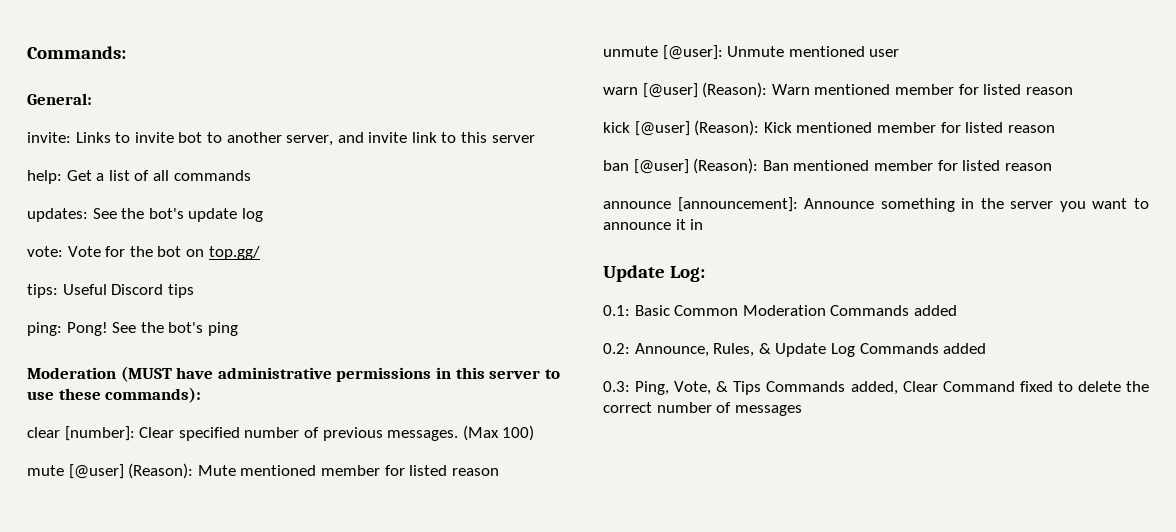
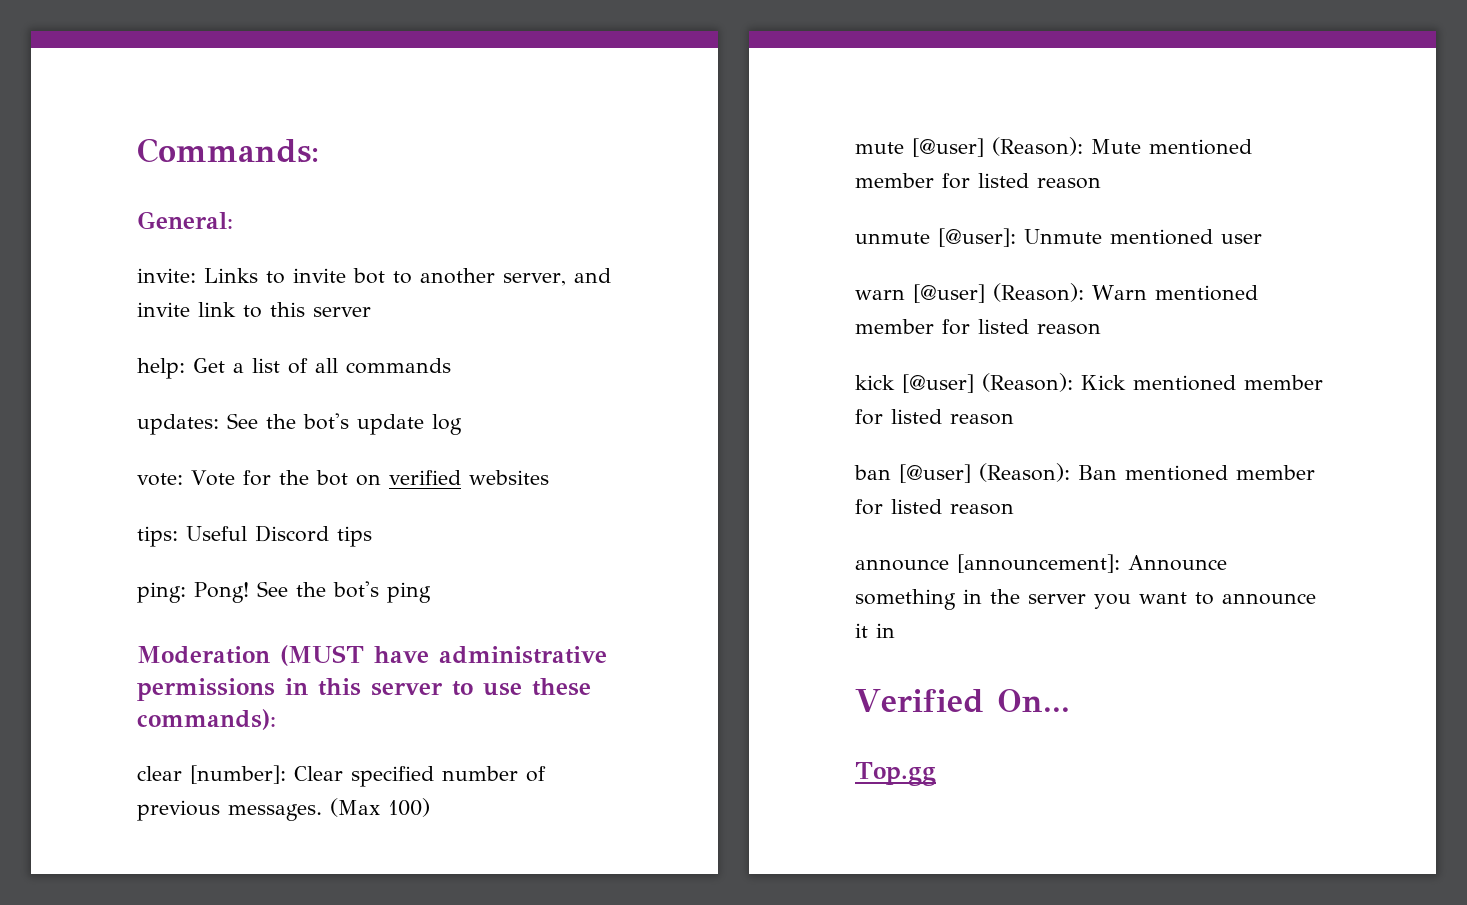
- vote: Vote for the bot on top.gg/
+ vote: Vote for the bot on verified websites
- Update Log:
- 0.1: Basic Common Moderation Commands added
- 0.2: Announce, Rules, & Update Log Commands added
- 0.3: Ping, Vote, & Tips Commands added, Clear Command fixed to delete the correct number of messages
+ Verified On...
+ Top.gg

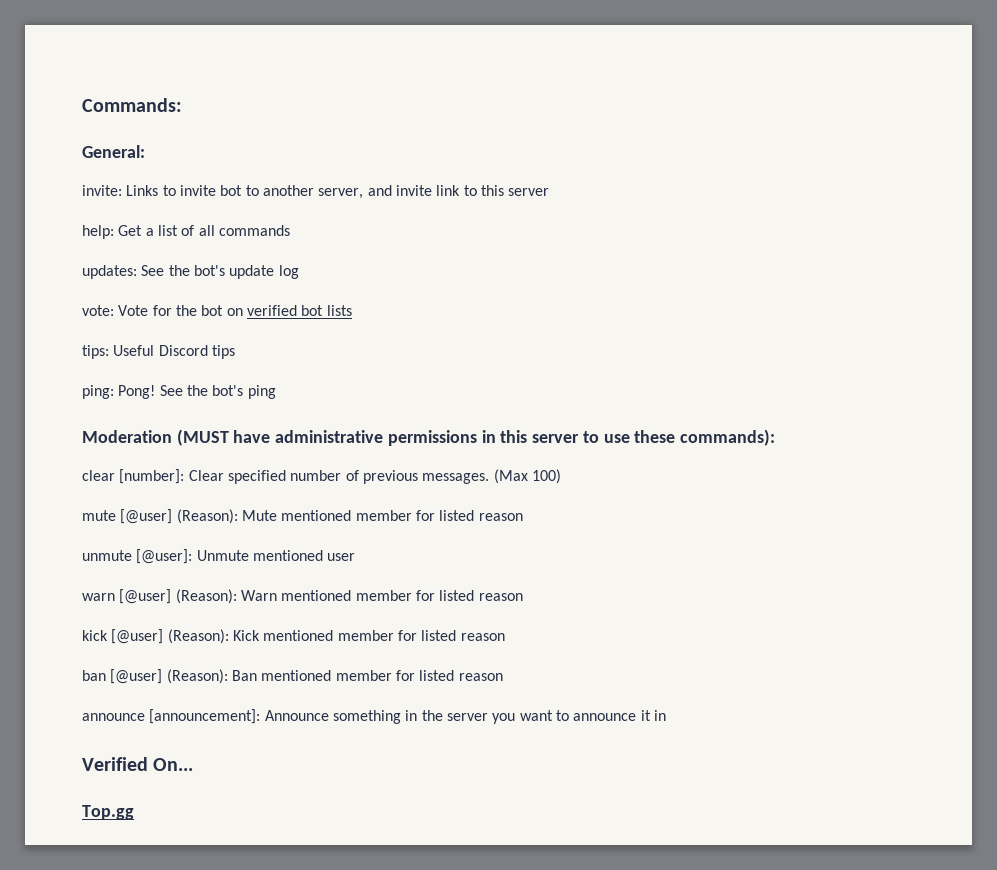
- vote: Vote for the bot on verified websites
+ vote: Vote for the bot on verified bot lists

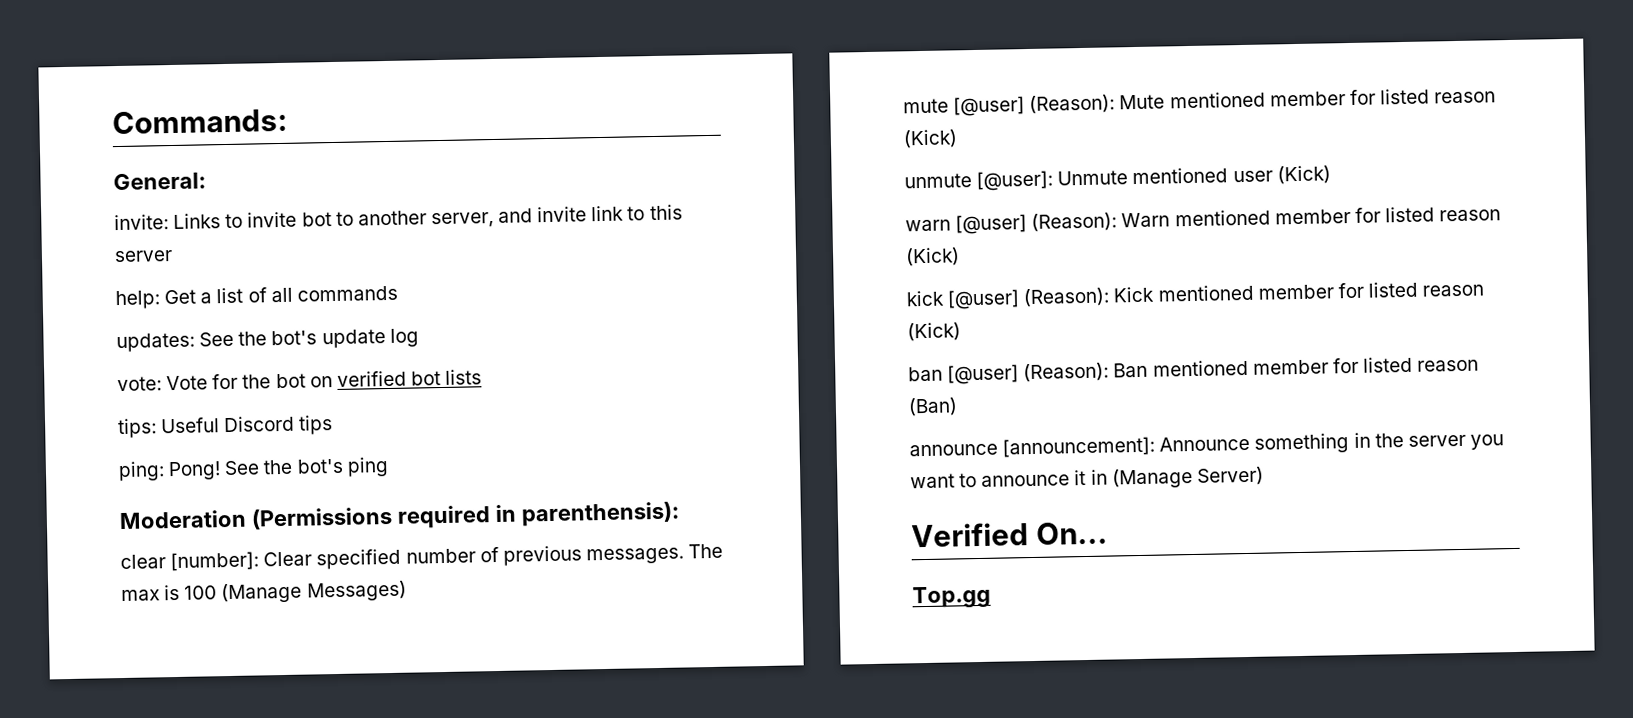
- Moderation (MUST have administrative permissions in this server to use these commands):
+ Moderation (Permissions required in parenthensis):
- (Max 100)
+ The max is 100 (Manage Messages)
- mute [@user] (Reason): Mute mentioned member for listed reason
+ mute [@user] (Reason): Mute mentioned member for listed reason (Kick)
- unmute [@user]: Unmute mentioned user
+ unmute [@user]: Unmute mentioned user (Kick)
- warn [@user] (Reason): Warn mentioned member for listed reason
+ warn [@user] (Reason): Warn mentioned member for listed reason (Kick)
- kick [@user] (Reason): Kick mentioned member for listed reason
+ kick [@user] (Reason): Kick mentioned member for listed reason (Kick)
- ban [@user] (Reason): Ban mentioned member for listed reason
+ ban [@user] (Reason): Ban mentioned member for listed reason (Ban)
- announce [announcement]: Announce something in the server you want to announce it in
+ announce [announcement]: Announce something in the server you want to announce it in (Manage Server)

